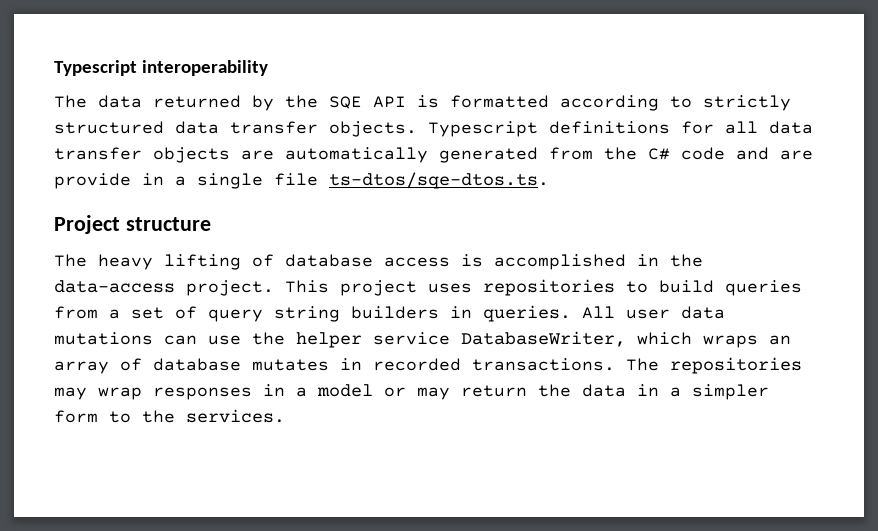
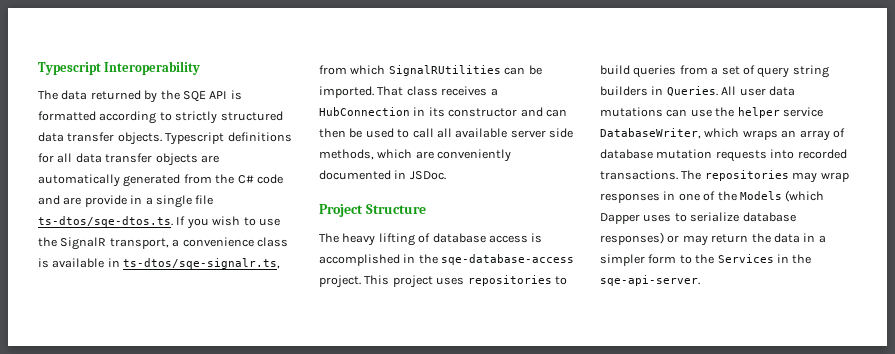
- Typescript interoperability
+ Typescript Interoperability
- Typescript definitions for all data transfer objects are automatically generated from the C# code and are provide in a single file ts-dtos/sqe-dtos.ts.
+ Typescript definitions for all data transfer objects are automatically generated from the C# code and are provide in a single file ts-dtos/sqe-dtos.ts. If you wish to use the SignalR transport, a convenience class is available in ts-dtos/sqe-signalr.ts, from which SignalRUtilities can be imported. That class receives a HubConnection in its constructor and can then be used to call all available server side methods, which are conveniently documented in JSDoc.
- Project structure
+ Project Structure
- The heavy lifting of database access is accomplished in the data-access project.
+ The heavy lifting of database access is accomplished in the sqe-database-access project.
- This project uses repositories to build queries from a set of query string builders in queries.
+ This project uses repositories to build queries from a set of query string builders in Queries.
- All user data mutations can use the helper service DatabaseWriter, which wraps an array of database mutates in recorded transactions.
+ All user data mutations can use the helper service DatabaseWriter, which wraps an array of database mutation requests into recorded transactions.
- The repositories may wrap responses in a model or may return the data in a simpler form to the services.
+ The repositories may wrap responses in one of the Models (which Dapper uses to serialize database responses) or may return the data in a simpler form to the Services in the sqe-api-server.

